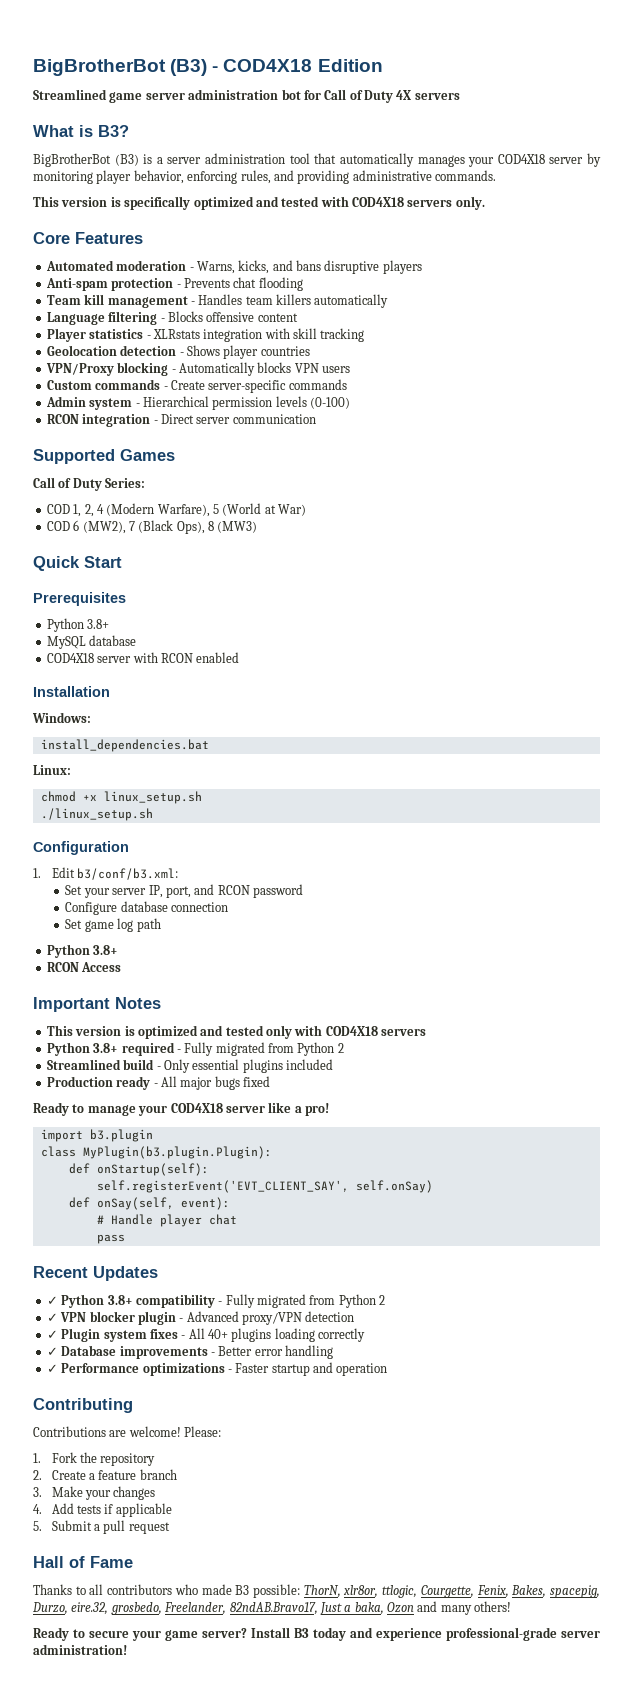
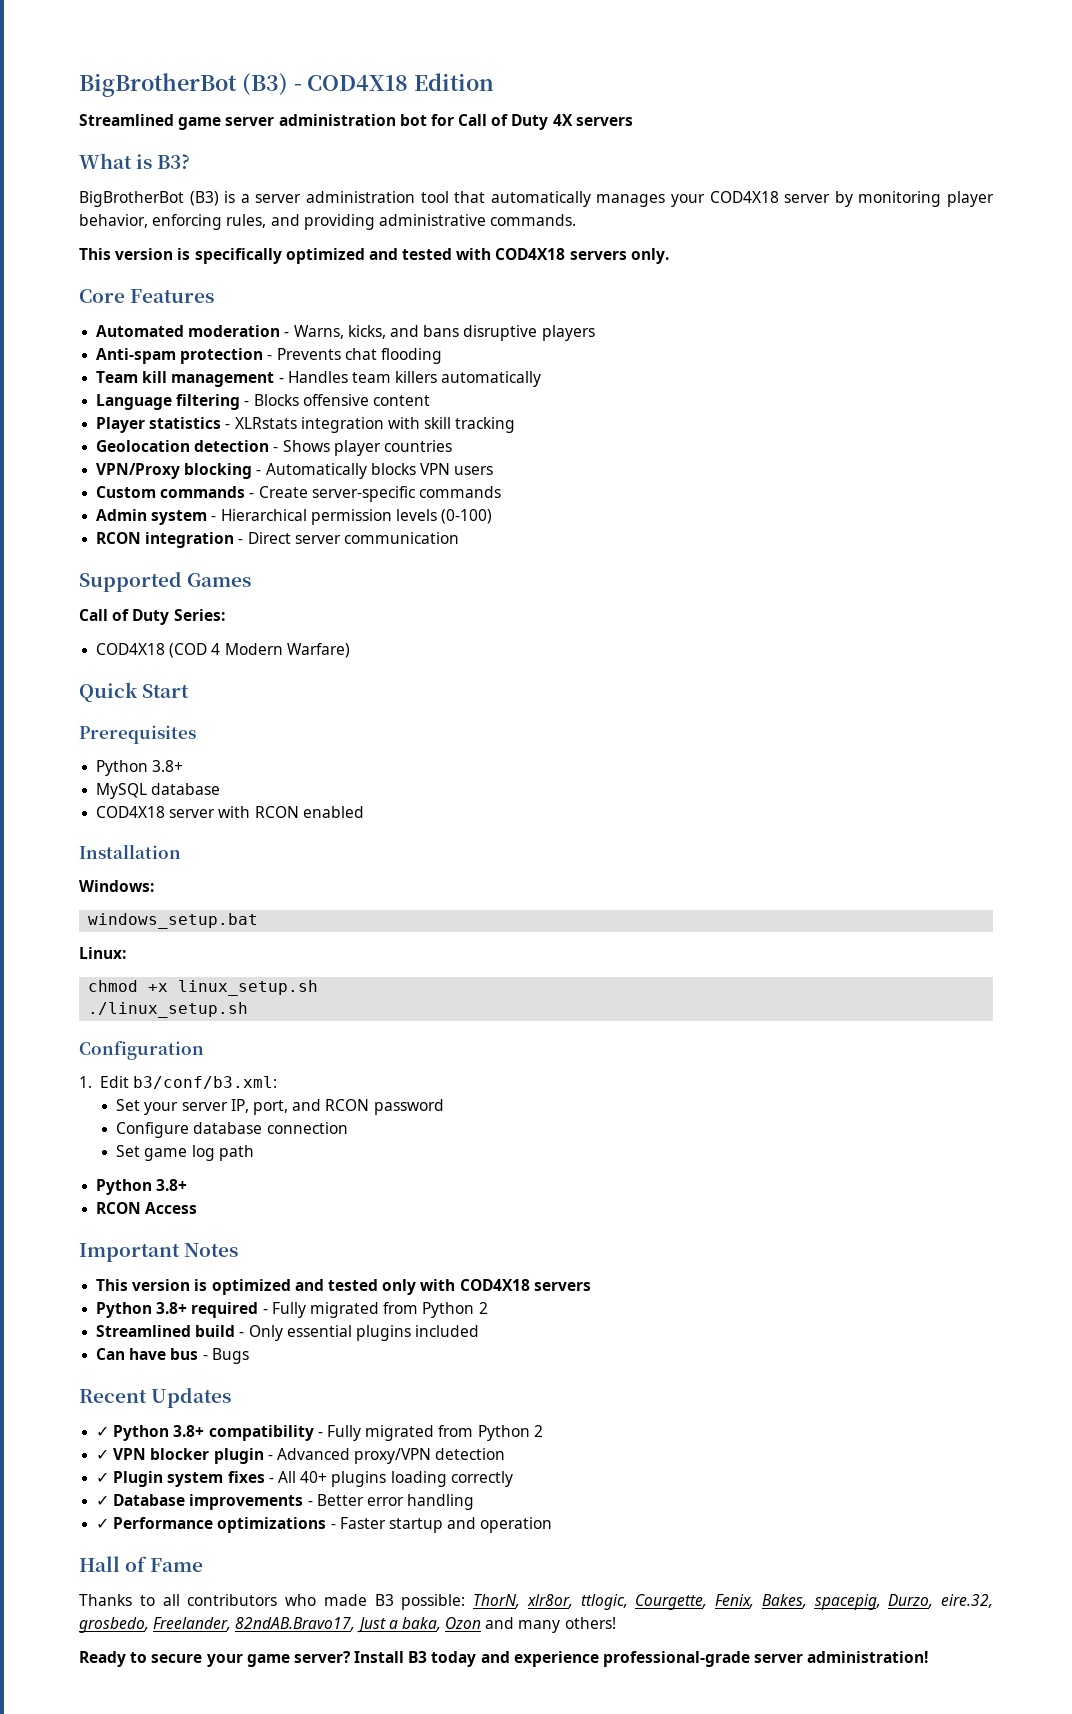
- COD 1, 2, 4 (Modern Warfare), 5 (World at War)
- COD 6 (MW2), 7 (Black Ops), 8 (MW3)
+ COD4X18 (COD 4 Modern Warfare)
- install_dependencies.bat
+ windows_setup.bat
- Production ready - All major bugs fixed
- Ready to manage your COD4X18 server like a pro!
- import b3.plugin
- class MyPlugin(b3.plugin.Plugin):
- def onStartup(self):
- self.registerEvent('EVT_CLIENT_SAY', self.onSay)
- def onSay(self, event):
- # Handle player chat
- pass
+ Can have bus - Bugs
- Contributing
- Contributions are welcome! Please:
- 1. Fork the repository
- 2. Create a feature branch
- 3. Make your changes
- 4. Add tests if applicable
- 5. Submit a pull request

